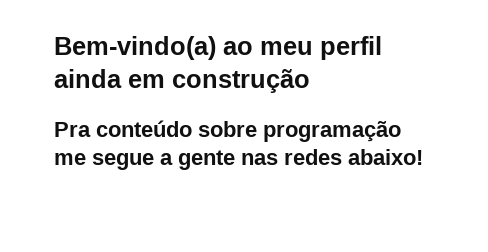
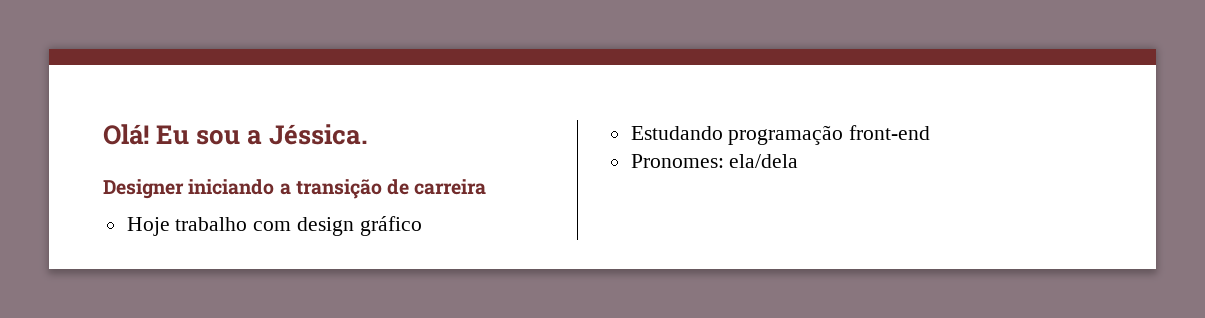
- Bem-vindo(a) ao meu perfil ainda em construção
- Pra conteúdo sobre programação me segue a gente nas redes abaixo!
+ Olá! Eu sou a Jéssica.
+ Designer iniciando a transição de carreira
+ Hoje trabalho com design gráfico
+ Estudando programação front-end
+ Pronomes: ela/dela

